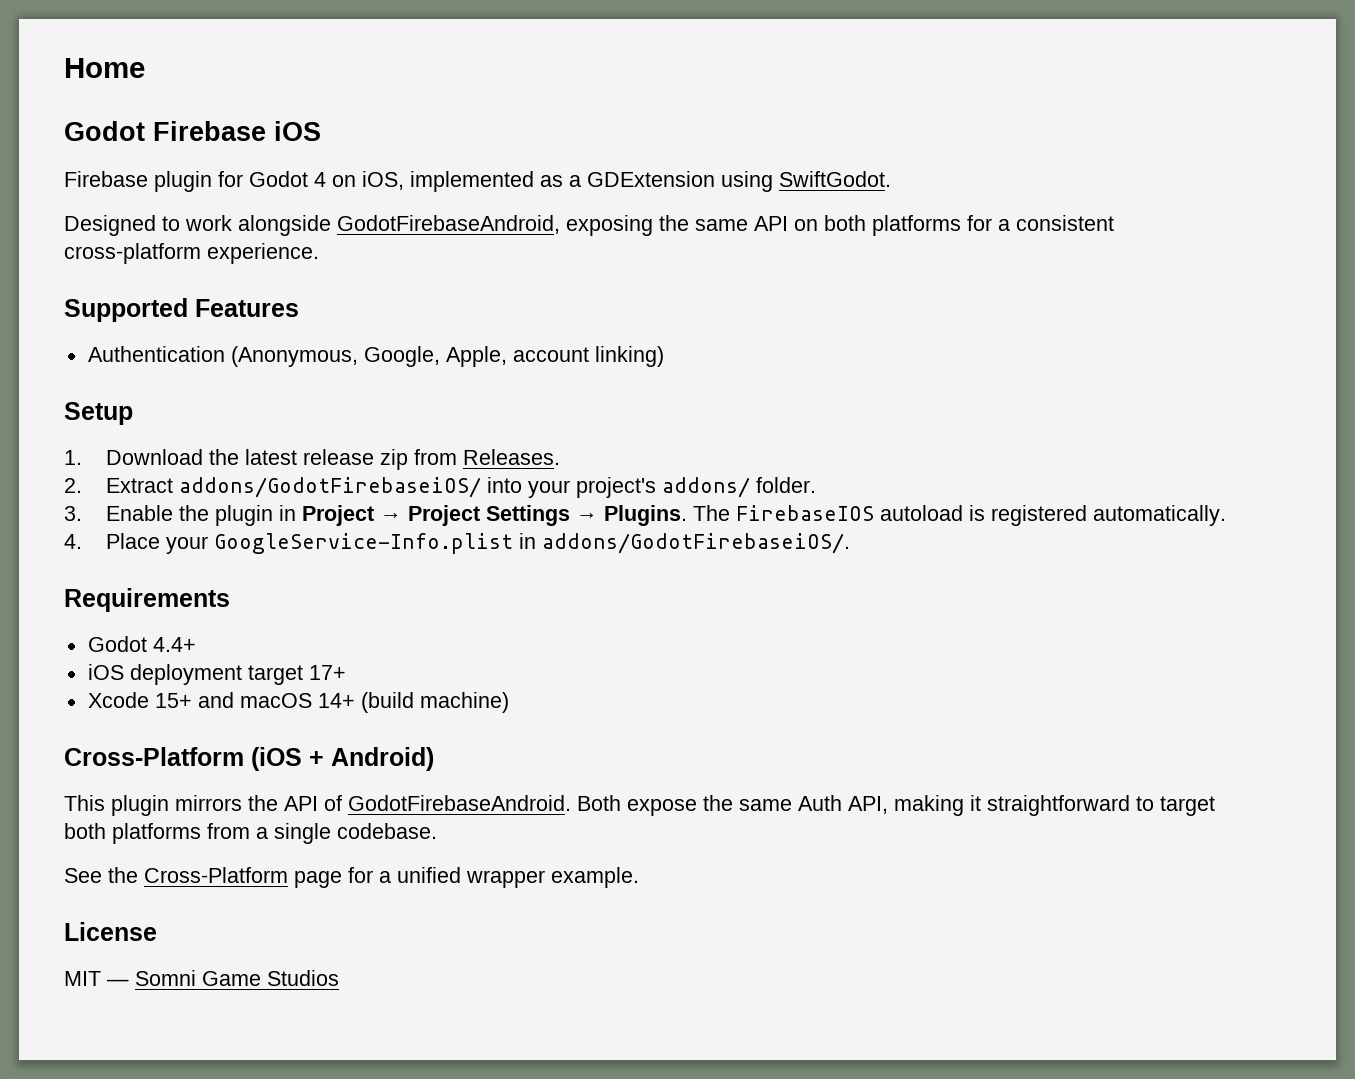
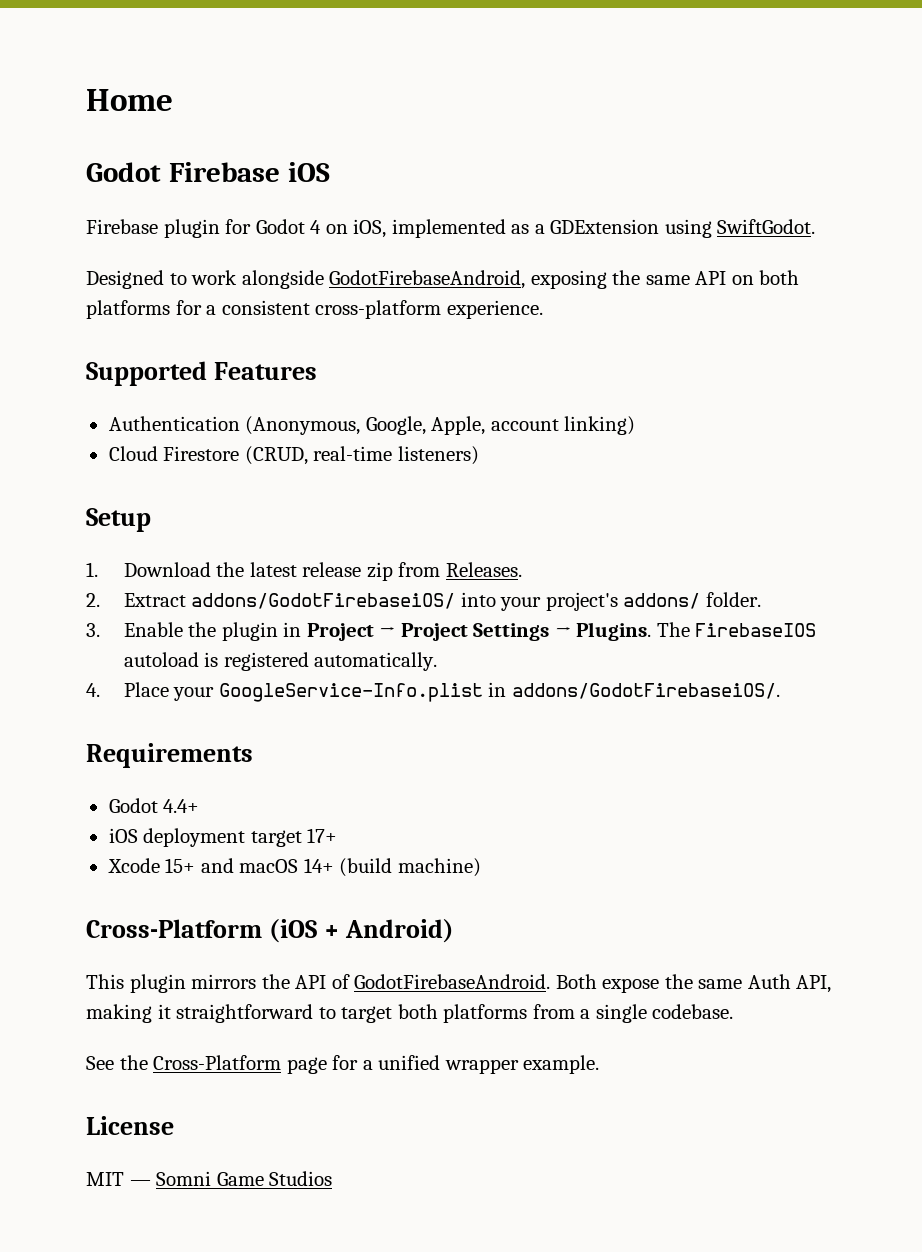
+ Cloud Firestore (CRUD, real-time listeners)

